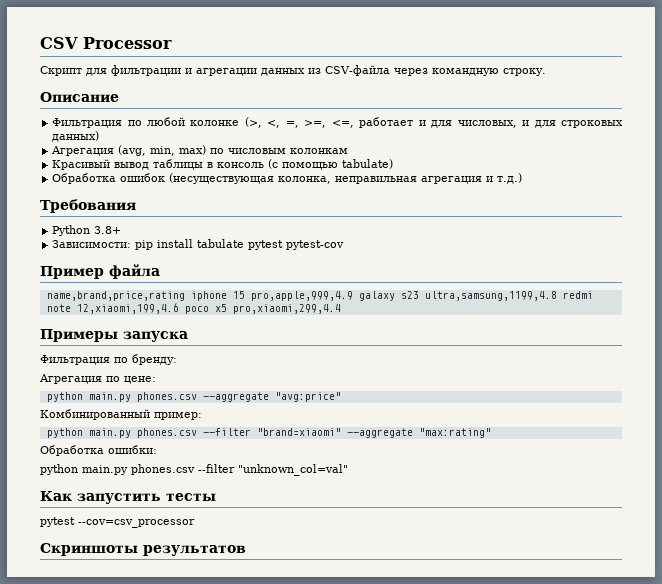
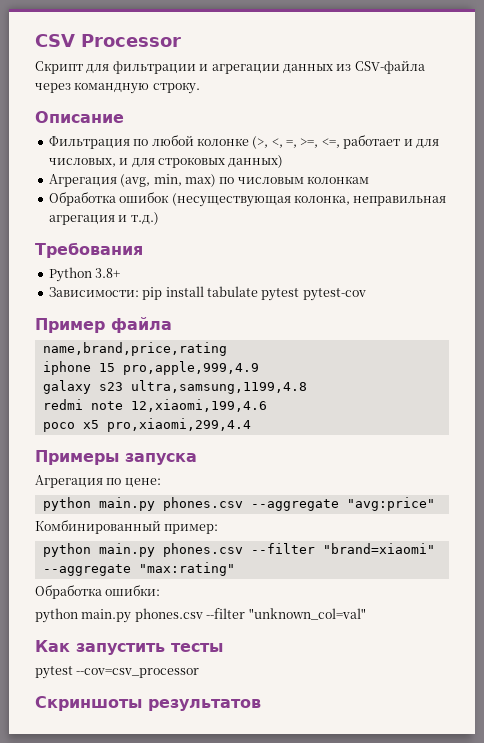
- Красивый вывод таблицы в консоль (с помощью tabulate)
- name,brand,price,rating iphone 15 pro,apple,999,4.9 galaxy s23 ultra,samsung,1199,4.8 redmi note 12,xiaomi,199,4.6 poco x5 pro,xiaomi,299,4.4
+ name,brand,price,rating
+ iphone 15 pro,apple,999,4.9
+ galaxy s23 ultra,samsung,1199,4.8
+ redmi note 12,xiaomi,199,4.6
+ poco x5 pro,xiaomi,299,4.4
- Фильтрация по бренду:

